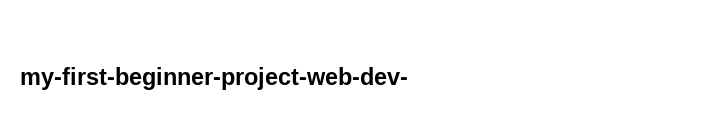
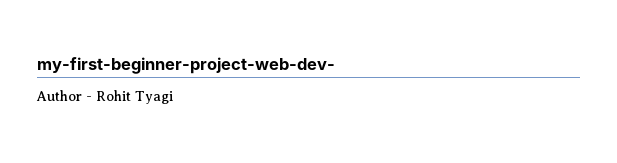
+ Author - Rohit Tyagi

